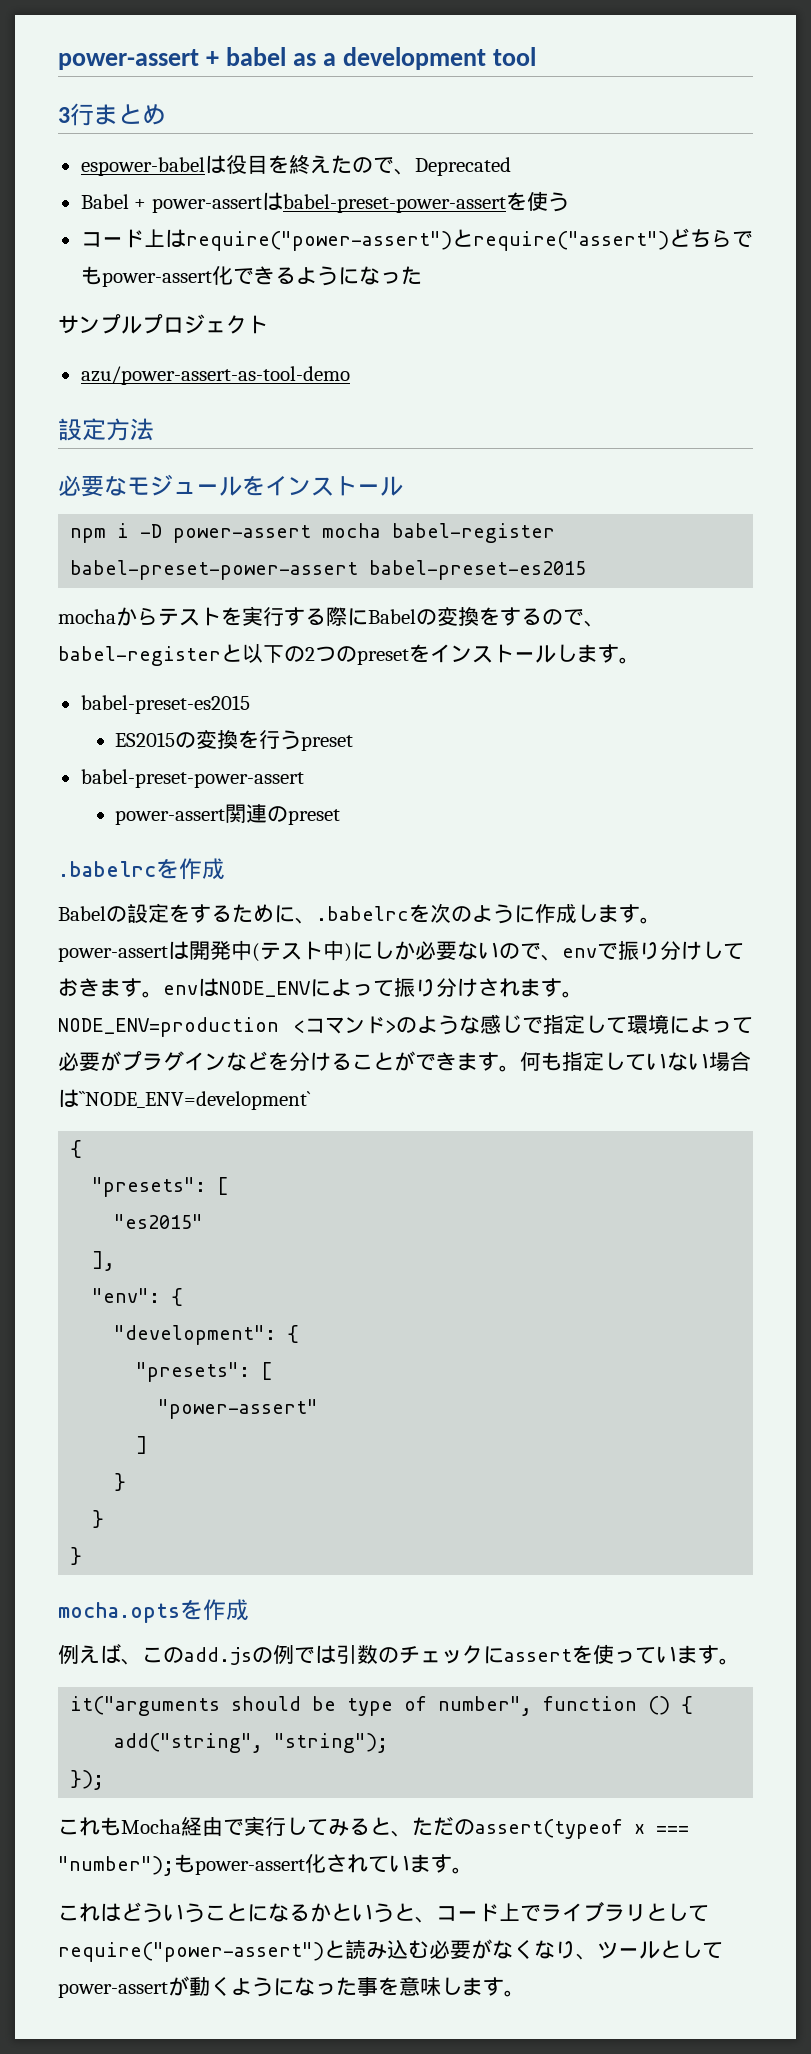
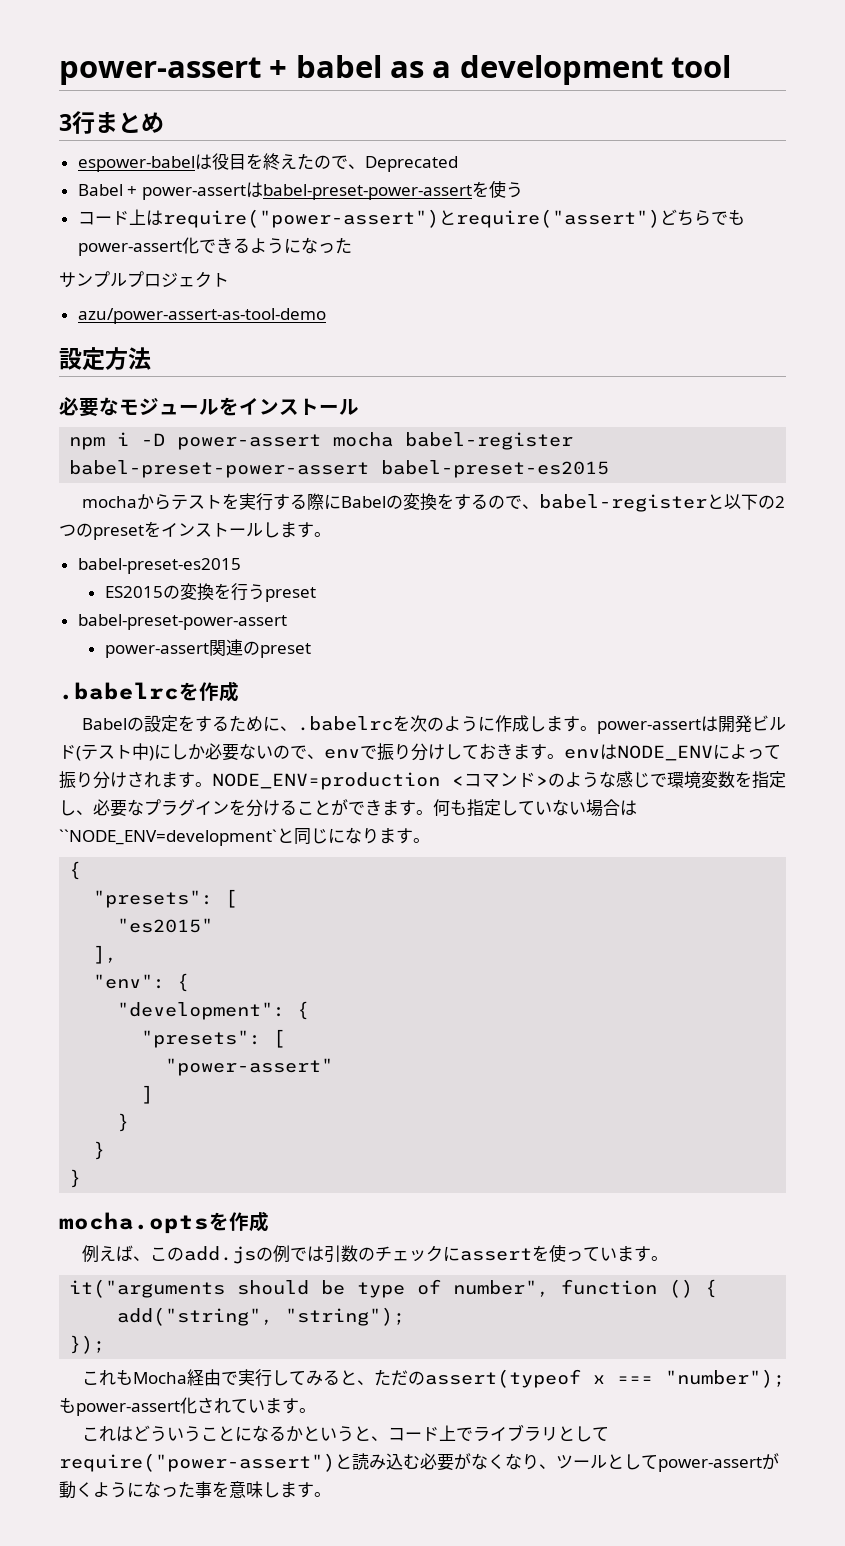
- Babelの設定をするために、.babelrcを次のように作成します。power-assertは開発中(テスト中)にしか必要ないので、envで振り分けしておきます。envはNODE_ENVによって振り分けされます。
+ Babelの設定をするために、.babelrcを次のように作成します。power-assertは開発ビルド(テスト中)にしか必要ないので、envで振り分けしておきます。envはNODE_ENVによって振り分けされます。
- NODE_ENV=production <コマンド>のような感じで指定して環境によって必要がプラグインなどを分けることができます。
+ NODE_ENV=production <コマンド>のような感じで環境変数を指定し、必要なプラグインを分けることができます。
- 何も指定していない場合は``NODE_ENV=development`
+ 何も指定していない場合は``NODE_ENV=development`と同じになります。

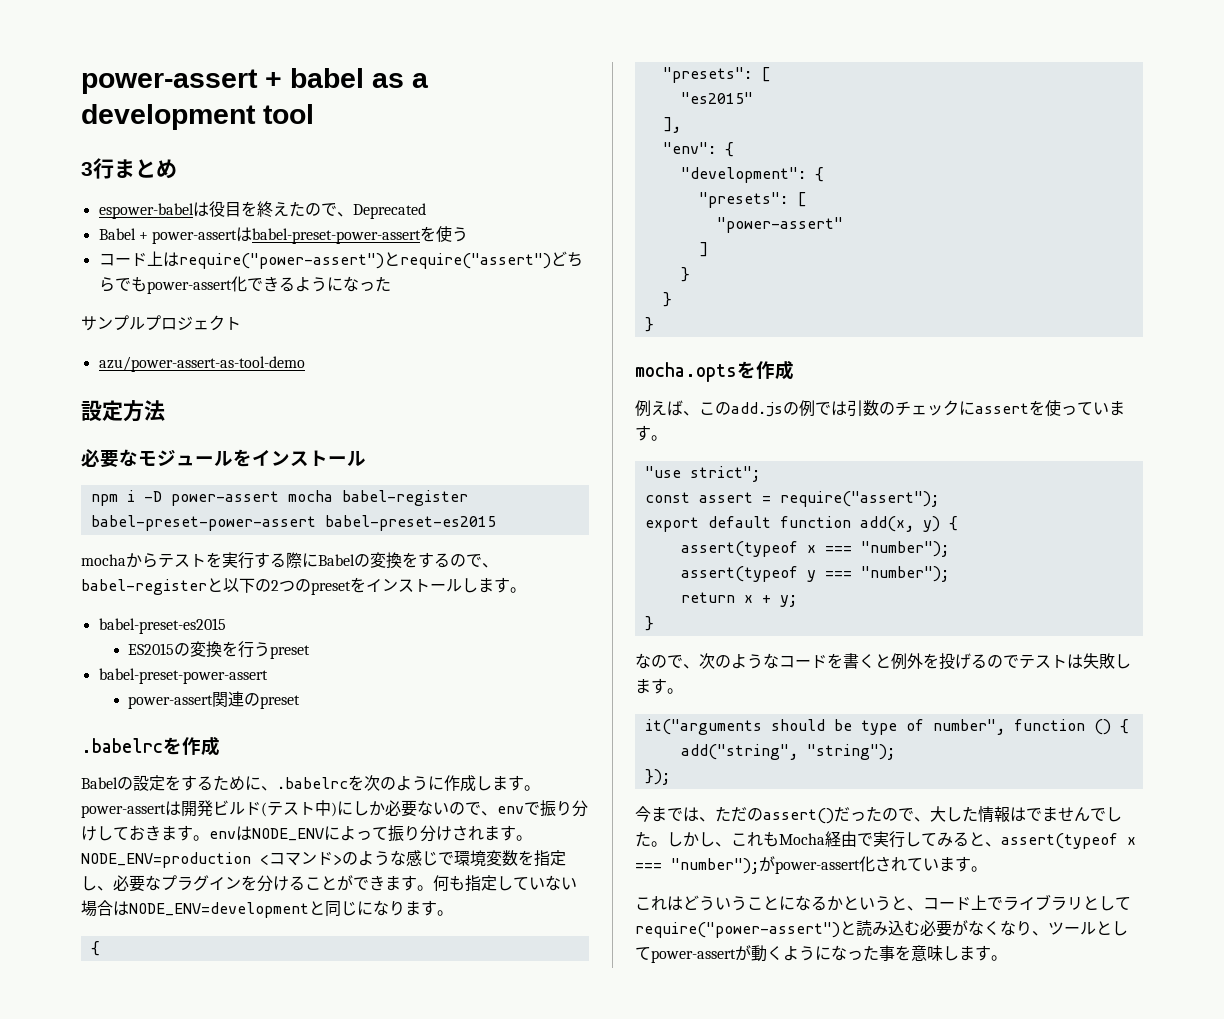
- 何も指定していない場合は``NODE_ENV=development`と同じになります。
+ 何も指定していない場合はNODE_ENV=developmentと同じになります。
+ "use strict";
+ const assert = require("assert");
+ export default function add(x, y) {
+ assert(typeof x === "number");
+ assert(typeof y === "number");
+ return x + y;
+ }
+ なので、次のようなコードを書くと例外を投げるのでテストは失敗します。
- これもMocha経由で実行してみると、ただのassert(typeof x === "number");もpower-assert化されています。
+ 今までは、ただのassert()だったので、大した情報はでませんでした。しかし、これもMocha経由で実行してみると、assert(typeof x === "number");がpower-assert化されています。

